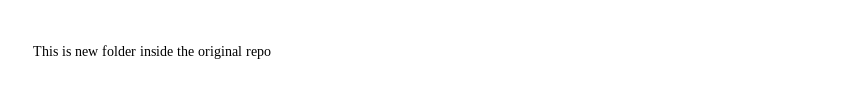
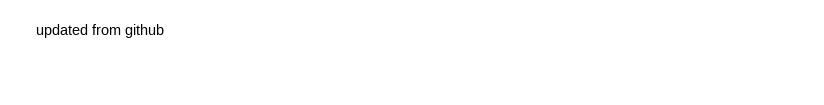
- This is new folder inside the original repo
+ updated from github

